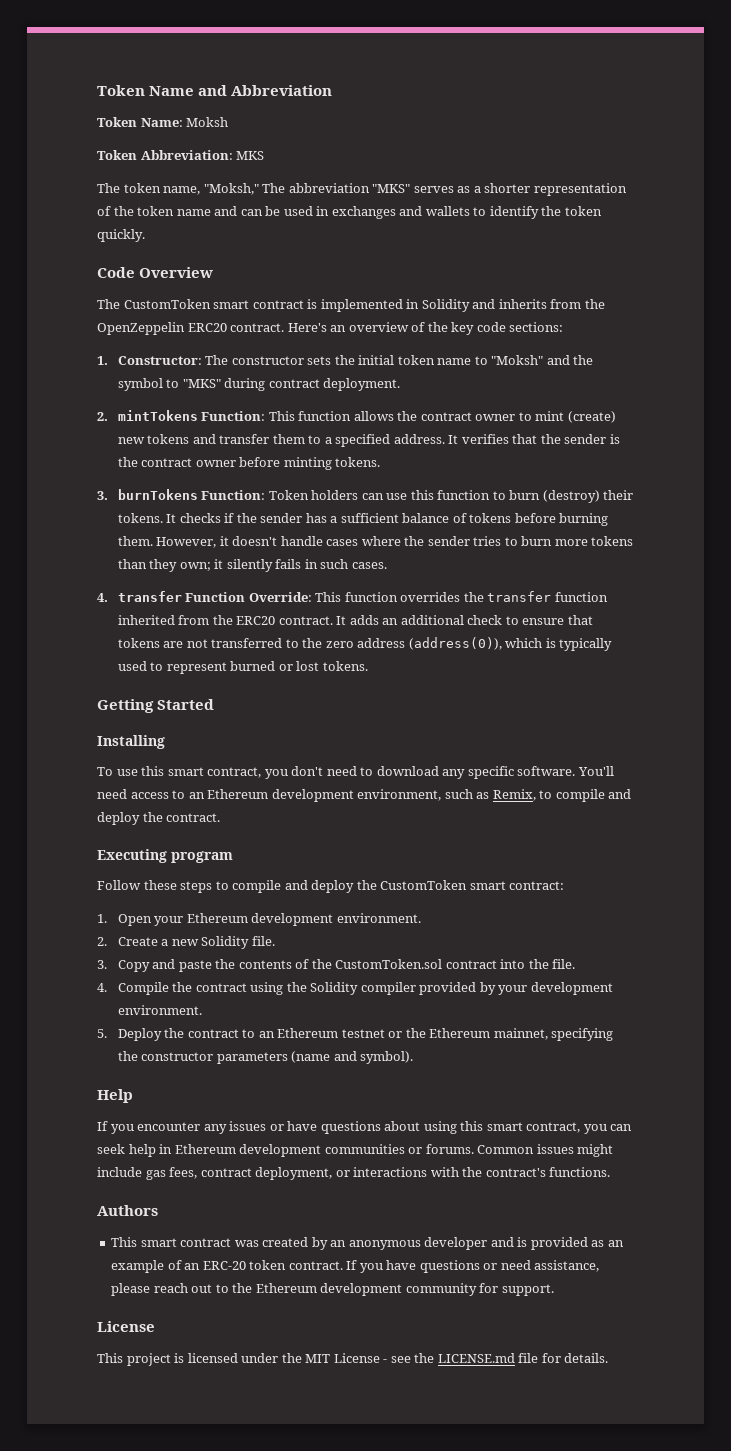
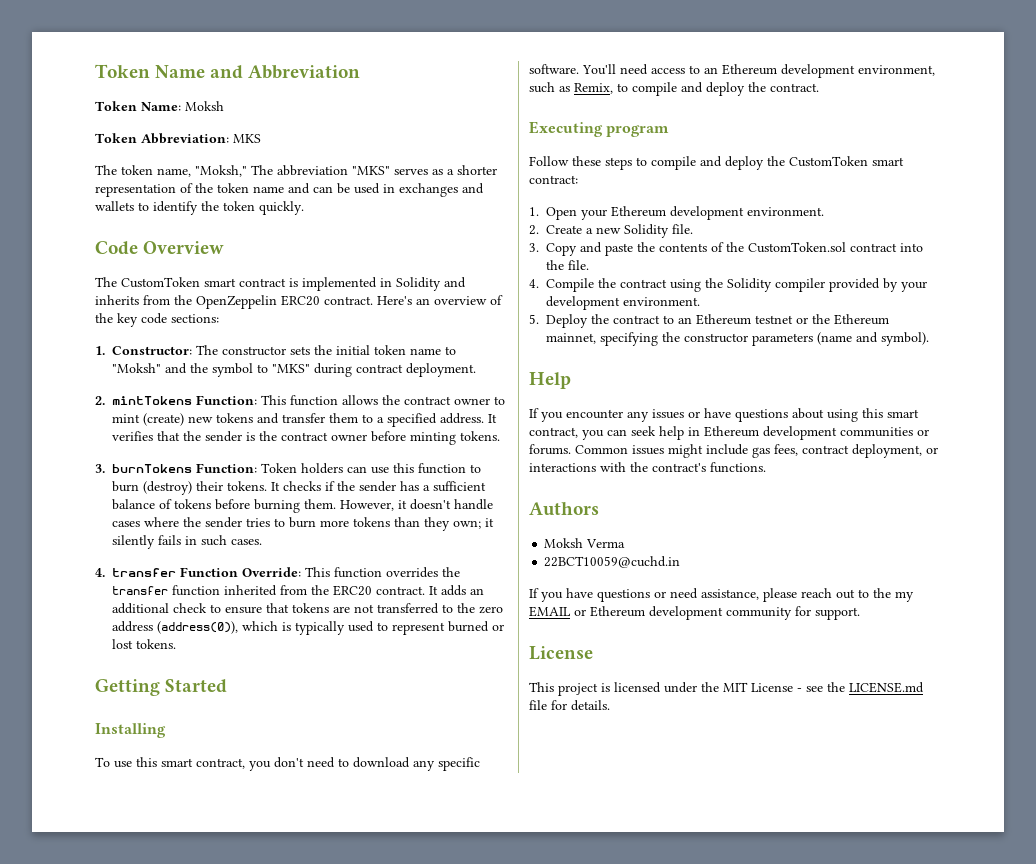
- This smart contract was created by an anonymous developer and is provided as an example of an ERC-20 token contract. If you have questions or need assistance, please reach out to the Ethereum development community for support.
+ Moksh Verma
+ 22BCT10059@cuchd.in
+ If you have questions or need assistance, please reach out to the my EMAIL or Ethereum development community for support.

